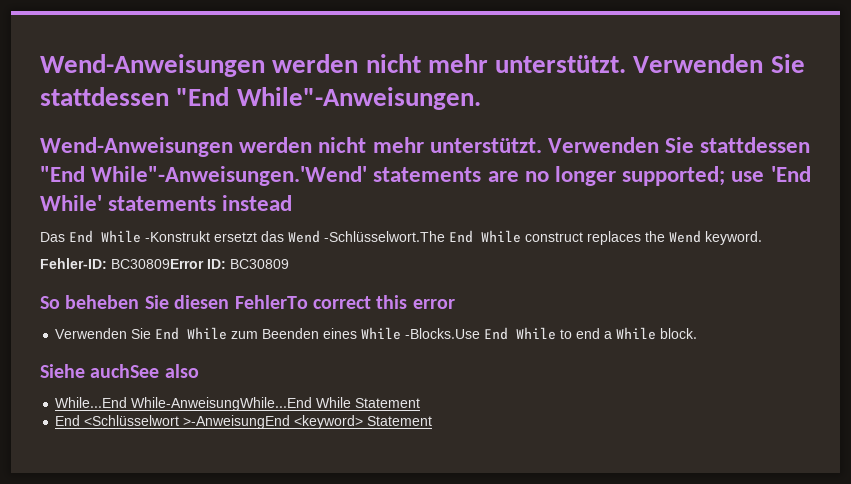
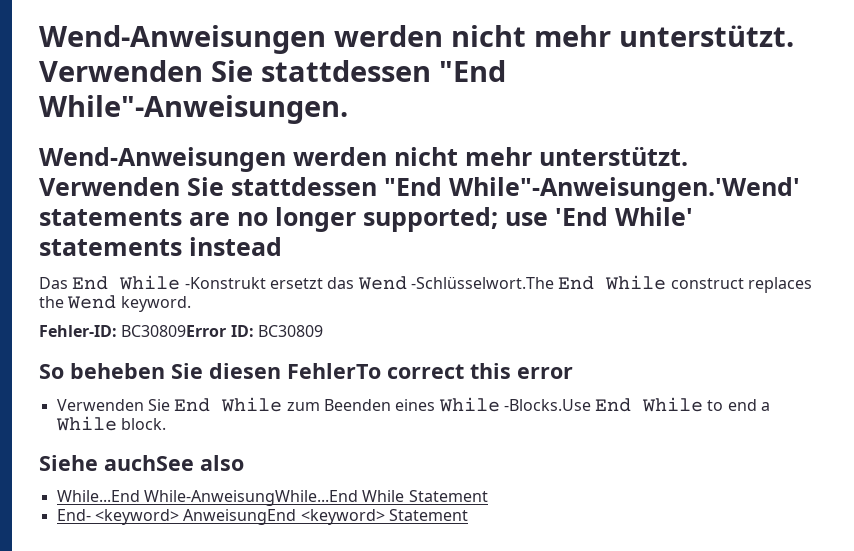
- End <Schlüsselwort >-AnweisungEnd <keyword> Statement
+ End- <keyword> AnweisungEnd <keyword> Statement

